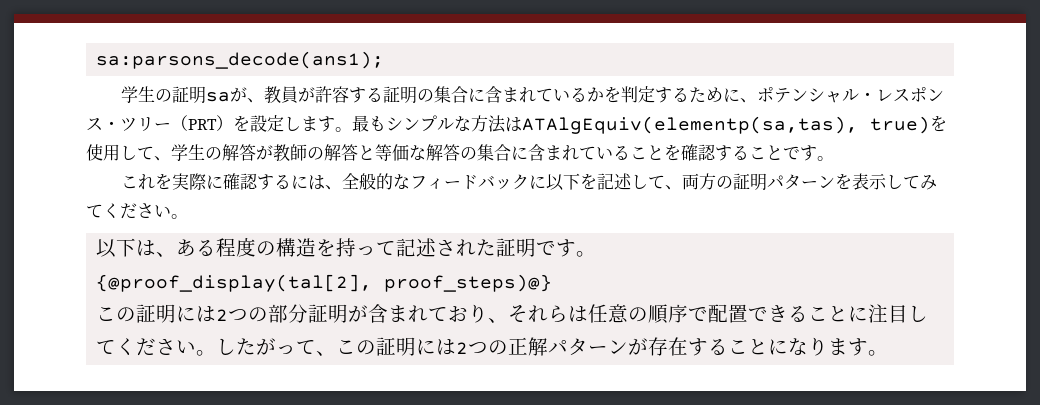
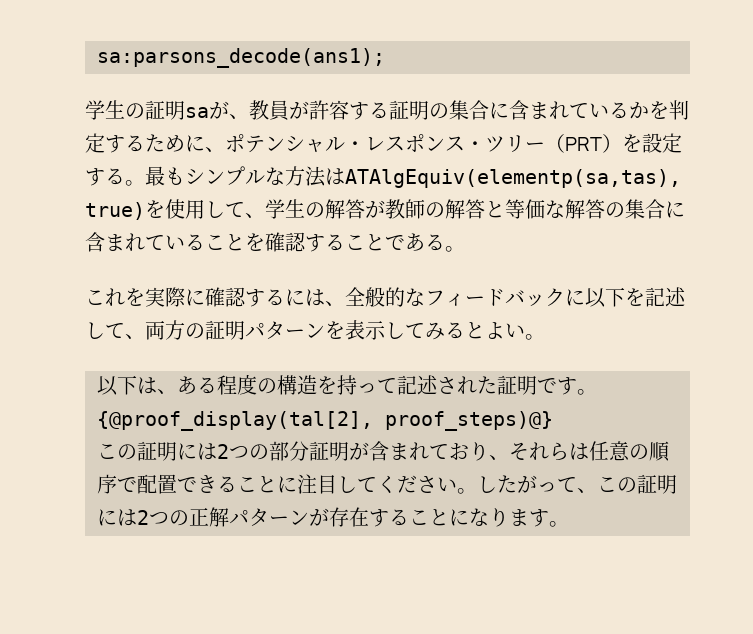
- 学生の証明saが、教員が許容する証明の集合に含まれているかを判定するために、ポテンシャル・レスポンス・ツリー（PRT）を設定します。
+ 学生の証明saが、教員が許容する証明の集合に含まれているかを判定するために、ポテンシャル・レスポンス・ツリー（PRT）を設定する。
- 最もシンプルな方法はATAlgEquiv(elementp(sa,tas), true)を使用して、学生の解答が教師の解答と等価な解答の集合に含まれていることを確認することです。
+ 最もシンプルな方法はATAlgEquiv(elementp(sa,tas), true)を使用して、学生の解答が教師の解答と等価な解答の集合に含まれていることを確認することである。
- これを実際に確認するには、全般的なフィードバックに以下を記述して、両方の証明パターンを表示してみてください。
+ これを実際に確認するには、全般的なフィードバックに以下を記述して、両方の証明パターンを表示してみるとよい。

